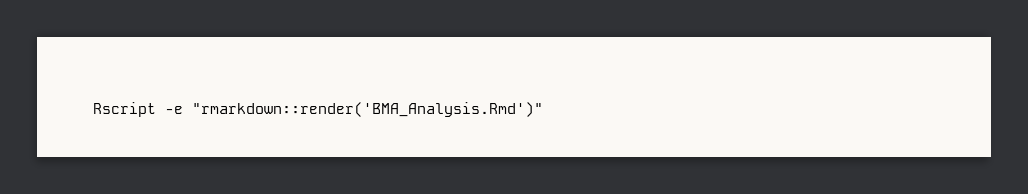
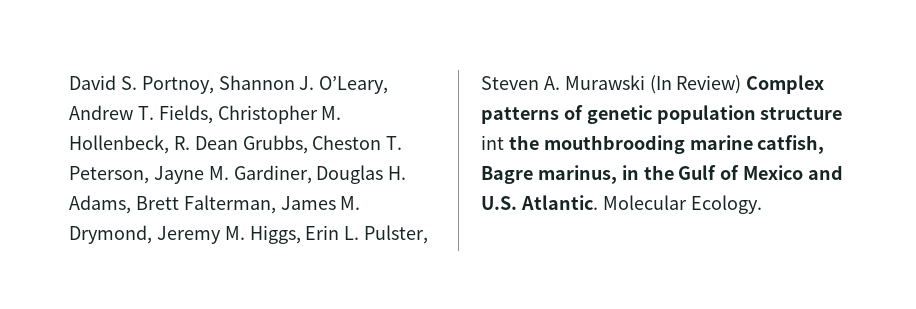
- Rscript -e "rmarkdown::render('BMA_Analysis.Rmd')"
+ David S. Portnoy, Shannon J. O’Leary, Andrew T. Fields, Christopher M. Hollenbeck, R. Dean Grubbs, Cheston T. Peterson, Jayne M. Gardiner, Douglas H. Adams, Brett Falterman, James M. Drymond, Jeremy M. Higgs, Erin L. Pulster, Steven A. Murawski (In Review) Complex patterns of genetic population structure int the mouthbrooding marine catfish, Bagre marinus, in the Gulf of Mexico and U.S. Atlantic. Molecular Ecology.

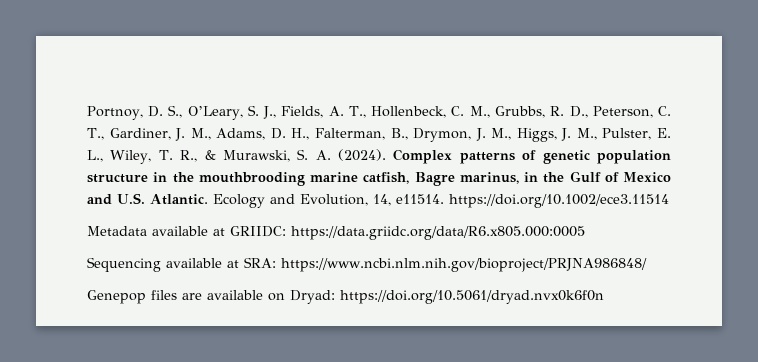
- David S. Portnoy, Shannon J. O’Leary, Andrew T. Fields, Christopher M. Hollenbeck, R. Dean Grubbs, Cheston T. Peterson, Jayne M. Gardiner, Douglas H. Adams, Brett Falterman, James M. Drymond, Jeremy M. Higgs, Erin L. Pulster, Steven A. Murawski (In Review) Complex patterns of genetic population structure int the mouthbrooding marine catfish, Bagre marinus, in the Gulf of Mexico and U.S. Atlantic.
+ Portnoy, D. S., O’Leary, S. J., Fields, A. T., Hollenbeck, C. M., Grubbs, R. D., Peterson, C. T., Gardiner, J. M., Adams, D. H., Falterman, B., Drymon, J. M., Higgs, J. M., Pulster, E. L., Wiley, T. R., & Murawski, S. A. (2024). Complex patterns of genetic population structure in the mouthbrooding marine catfish, Bagre marinus, in the Gulf of Mexico and U.S. Atlantic.
- Molecular Ecology.
+ Ecology and Evolution, 14, e11514. https://doi.org/10.1002/ece3.11514
+ Metadata available at GRIIDC: https://data.griidc.org/data/R6.x805.000:0005
+ Sequencing available at SRA: https://www.ncbi.nlm.nih.gov/bioproject/PRJNA986848/
+ Genepop files are available on Dryad: https://doi.org/10.5061/dryad.nvx0k6f0n

